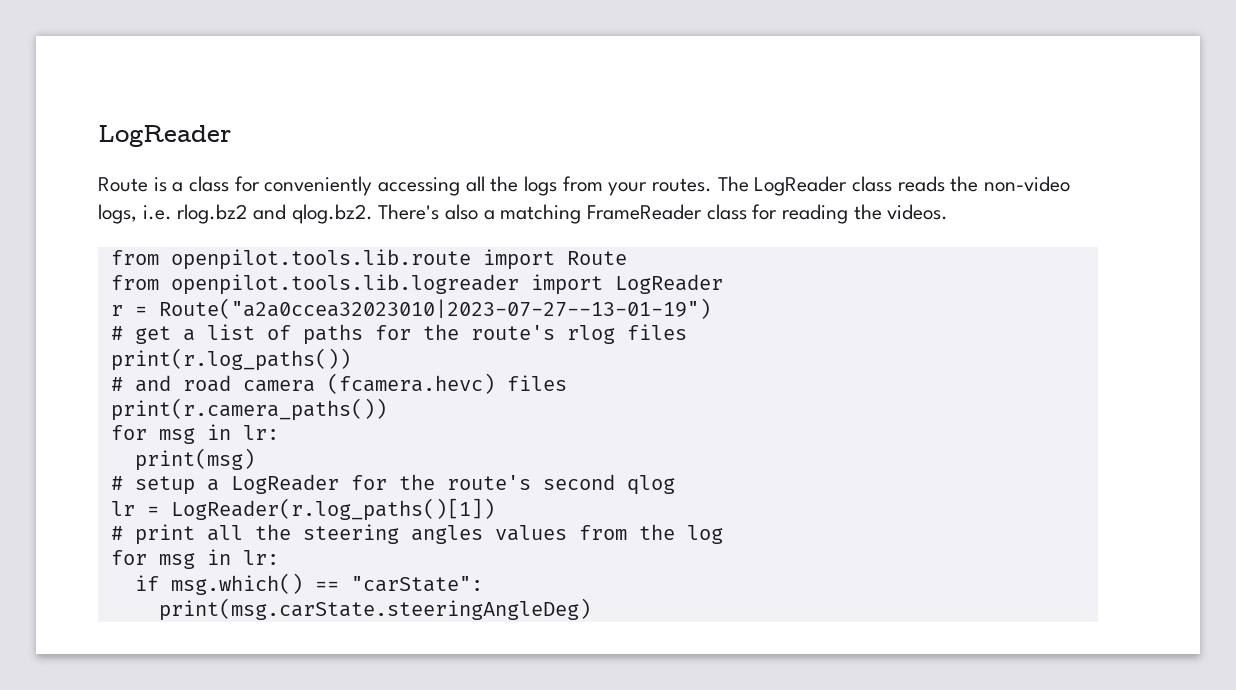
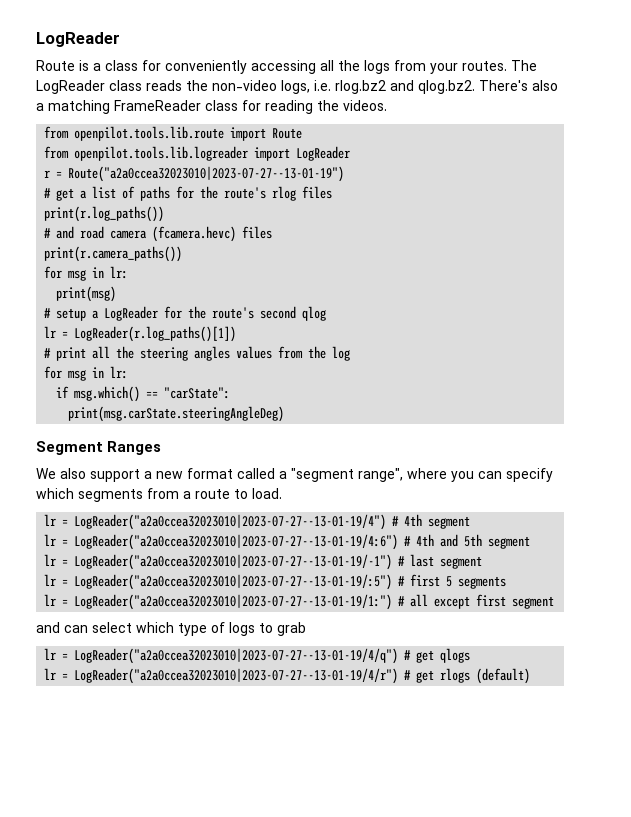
+ Segment Ranges
+ We also support a new format called a "segment range", where you can specify which segments from a route to load.
+ lr = LogReader("a2a0ccea32023010|2023-07-27--13-01-19/4") # 4th segment
+ lr = LogReader("a2a0ccea32023010|2023-07-27--13-01-19/4:6") # 4th and 5th segment
+ lr = LogReader("a2a0ccea32023010|2023-07-27--13-01-19/-1") # last segment
+ lr = LogReader("a2a0ccea32023010|2023-07-27--13-01-19/:5") # first 5 segments
+ lr = LogReader("a2a0ccea32023010|2023-07-27--13-01-19/1:") # all except first segment
+ and can select which type of logs to grab
+ lr = LogReader("a2a0ccea32023010|2023-07-27--13-01-19/4/q") # get qlogs
+ lr = LogReader("a2a0ccea32023010|2023-07-27--13-01-19/4/r") # get rlogs (default)

